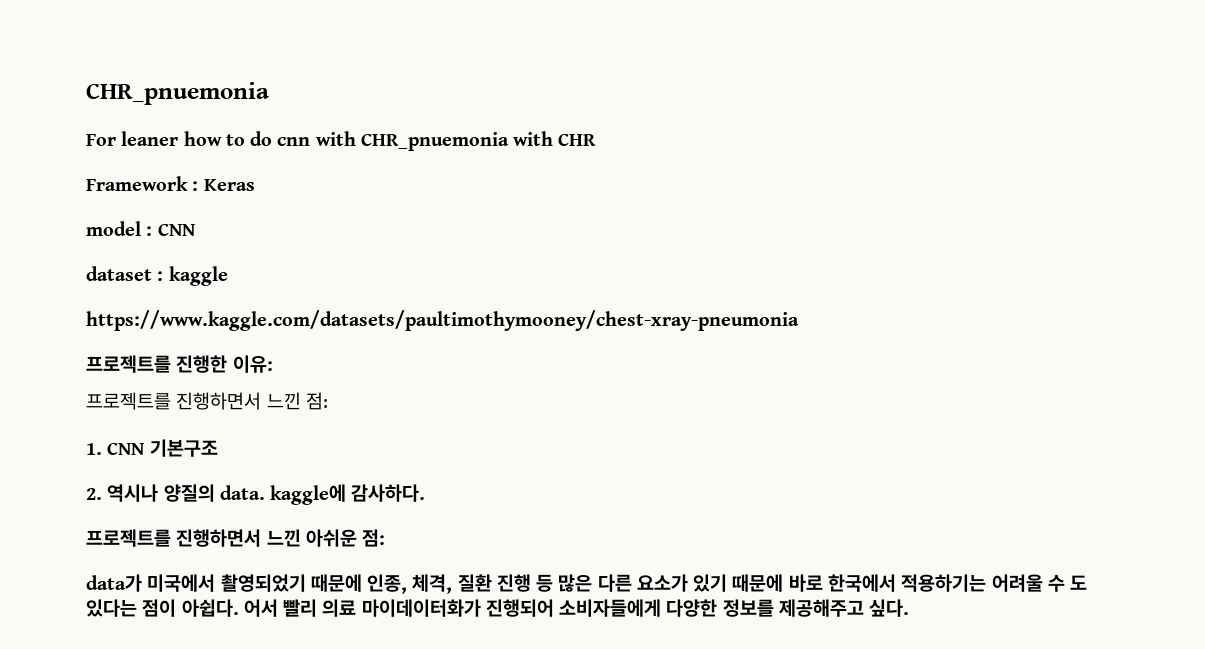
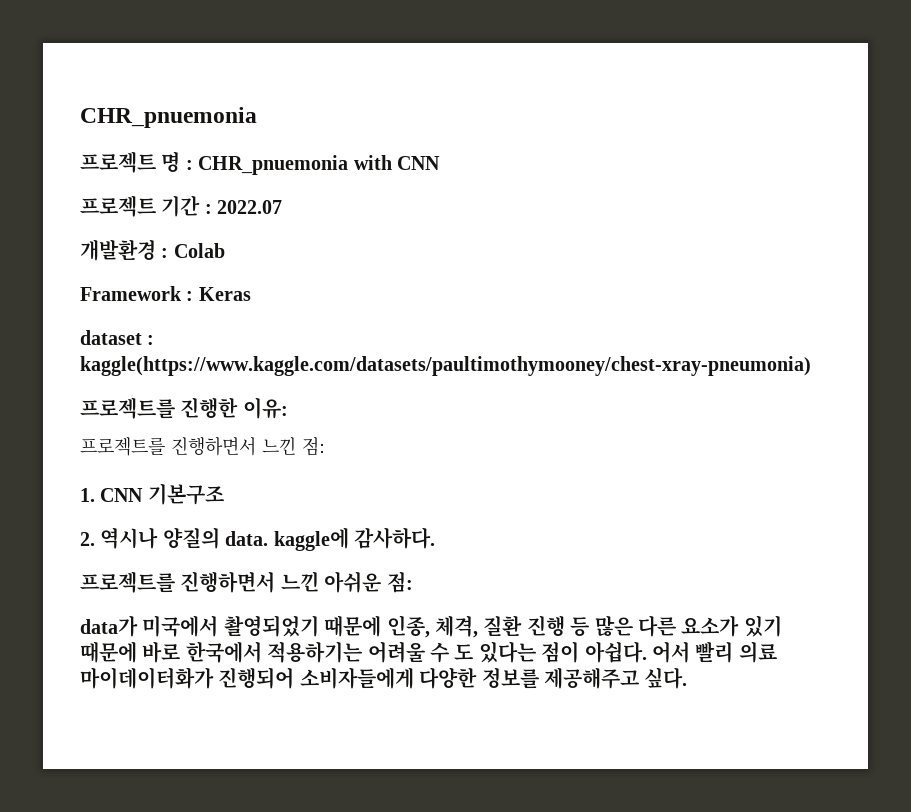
- For leaner how to do cnn with CHR_pnuemonia with CHR
+ 프로젝트 명 : CHR_pnuemonia with CNN
+ 프로젝트 기간 : 2022.07
+ 개발환경 : Colab
- model : CNN
- dataset : kaggle
- https://www.kaggle.com/datasets/paultimothymooney/chest-xray-pneumonia
+ dataset : kaggle(https://www.kaggle.com/datasets/paultimothymooney/chest-xray-pneumonia)

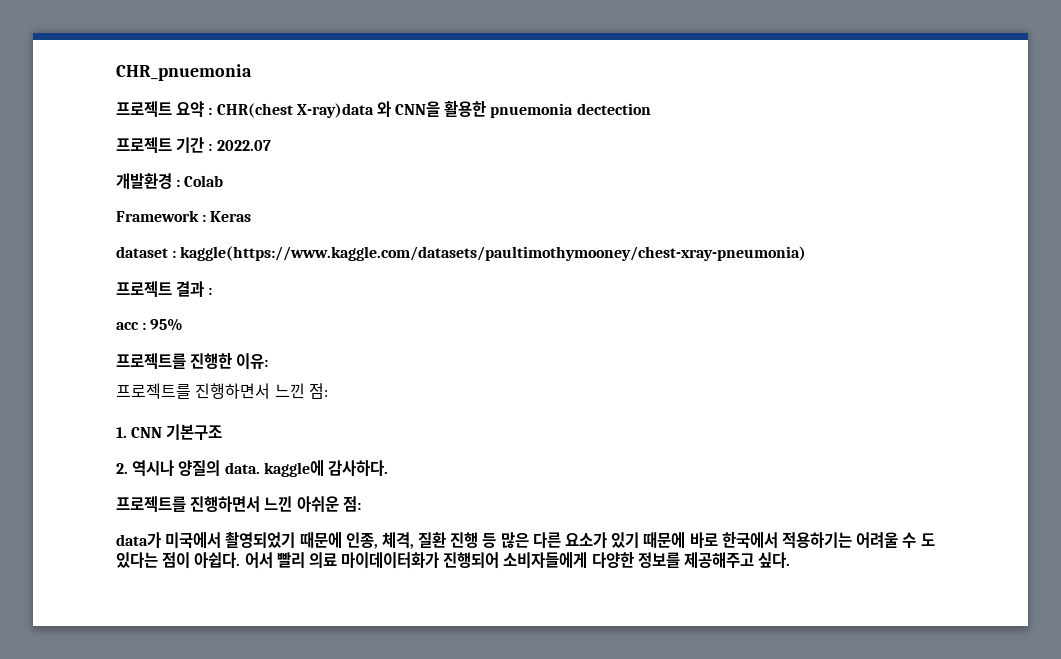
- 프로젝트 명 : CHR_pnuemonia with CNN
+ 프로젝트 요약 : CHR(chest X-ray)data 와 CNN을 활용한 pnuemonia dectection
+ 프로젝트 결과 :
+ acc : 95%

